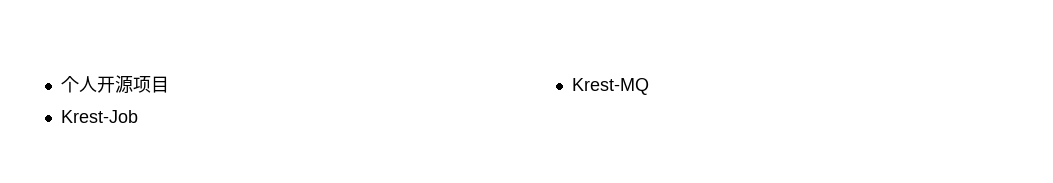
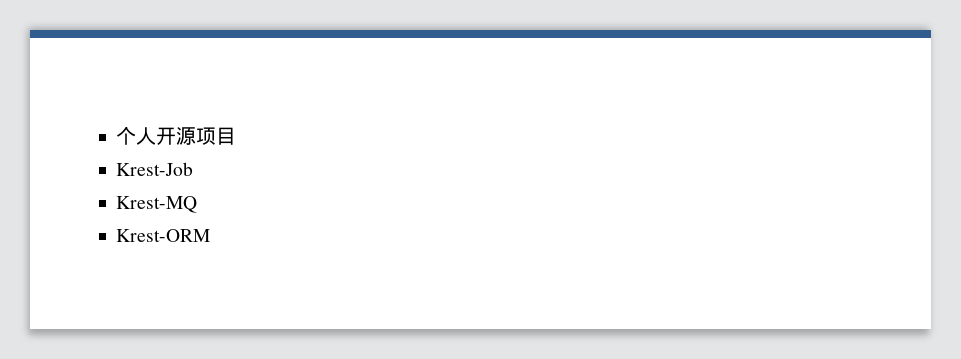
+ Krest-ORM

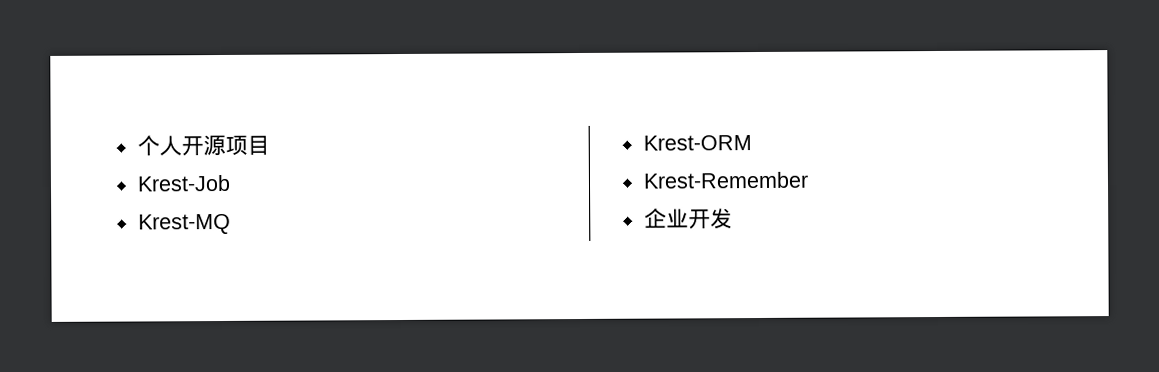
+ Krest-Remember
+ 企业开发

